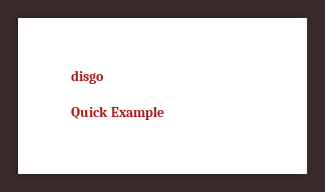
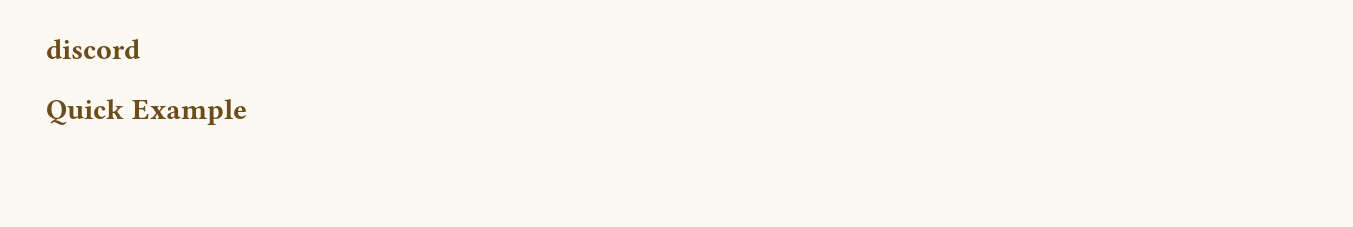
- disgo
+ discord

